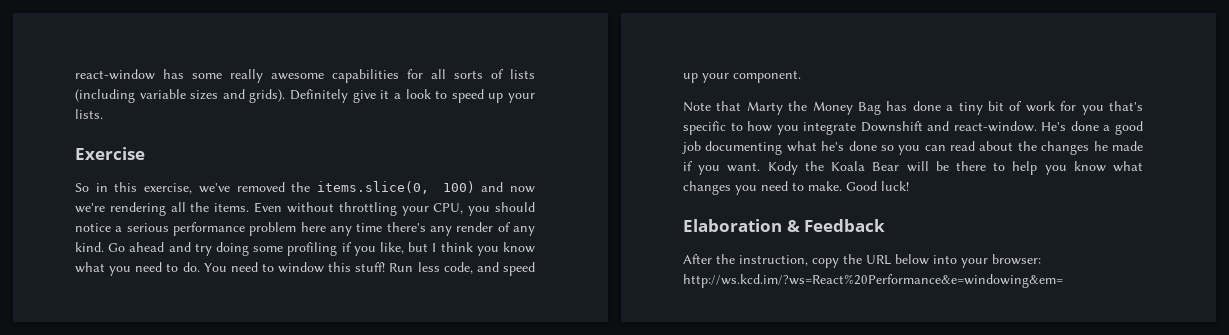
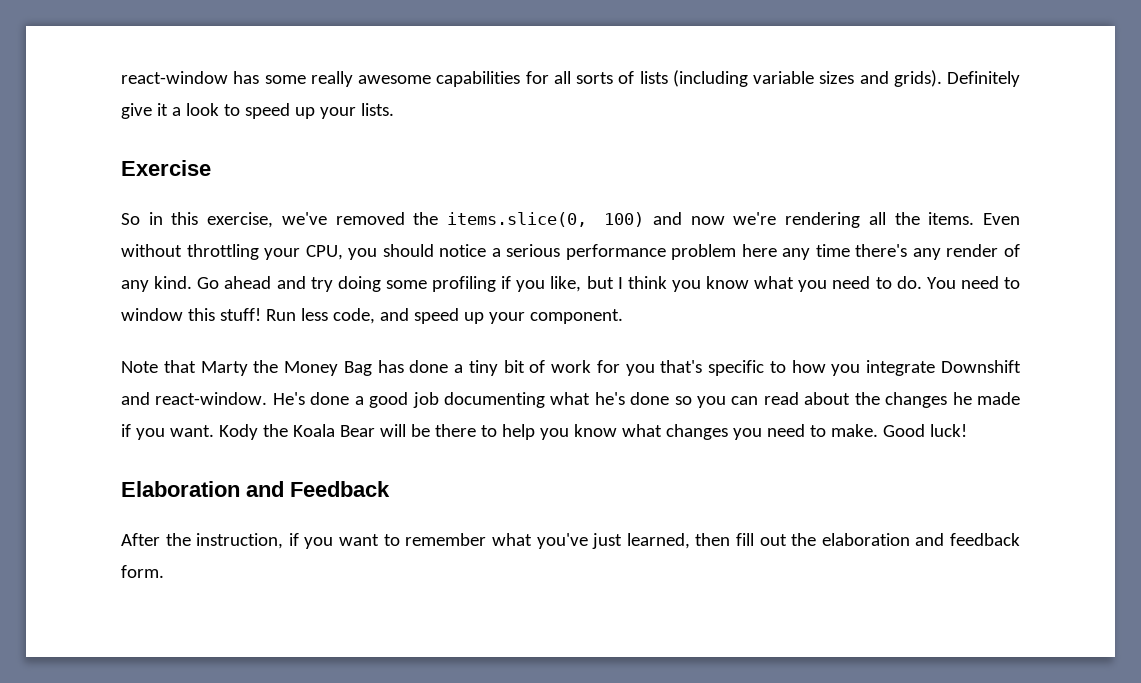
- Elaboration & Feedback
+ Elaboration and Feedback
- After the instruction, copy the URL below into your browser: http://ws.kcd.im/?ws=React%20Performance&e=windowing&em=
+ After the instruction, if you want to remember what you've just learned, then fill out the elaboration and feedback form.

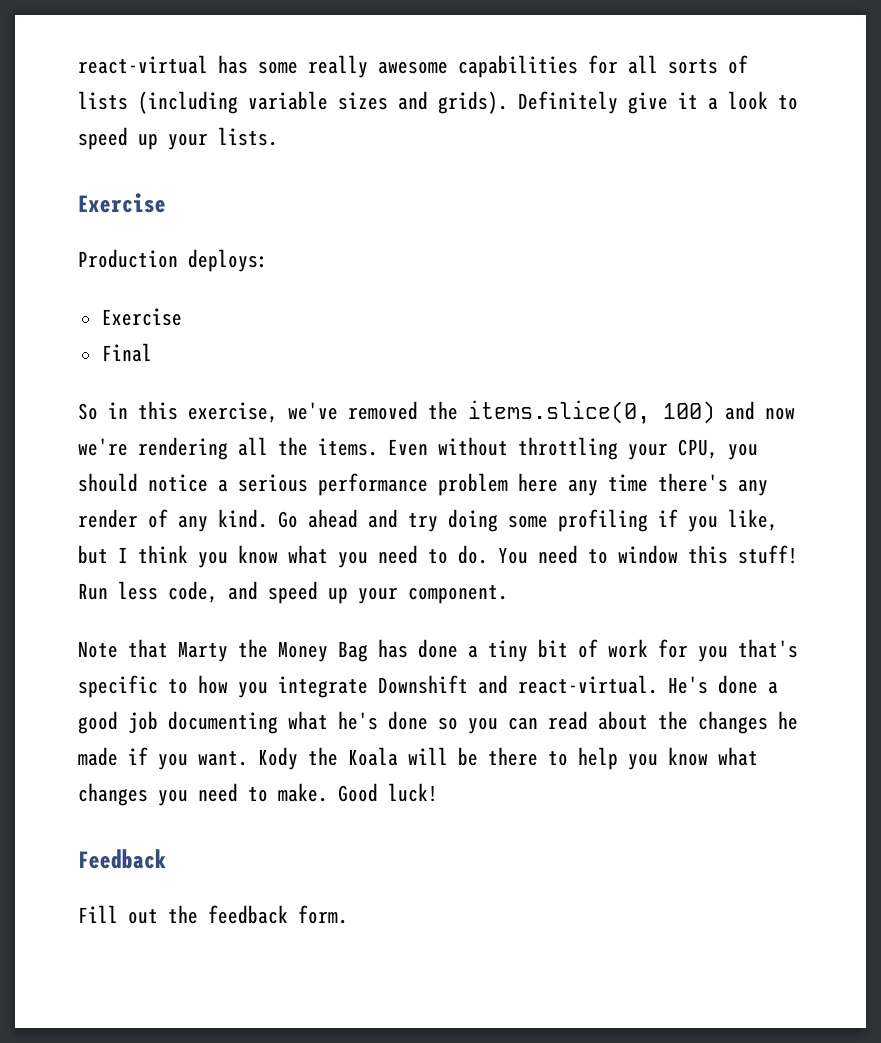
- react-window has some really awesome capabilities for all sorts of lists (including variable sizes and grids).
+ react-virtual has some really awesome capabilities for all sorts of lists (including variable sizes and grids).
+ Production deploys:
+ Exercise
+ Final
- Note that Marty the Money Bag has done a tiny bit of work for you that's specific to how you integrate Downshift and react-window.
+ Note that Marty the Money Bag has done a tiny bit of work for you that's specific to how you integrate Downshift and react-virtual.
- Kody the Koala Bear will be there to help you know what changes you need to make.
+ Kody the Koala will be there to help you know what changes you need to make.
- Elaboration and Feedback
+ Feedback
- After the instruction, if you want to remember what you've just learned, then fill out the elaboration and feedback form.
+ Fill out the feedback form.

